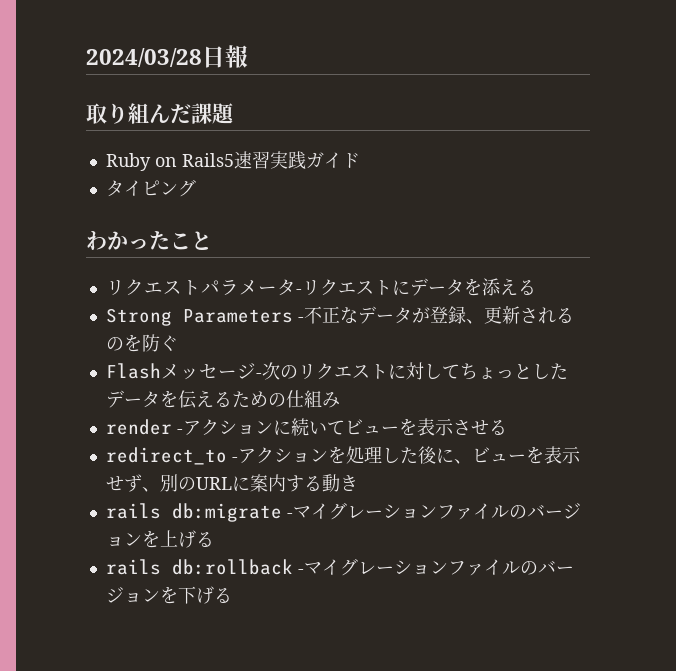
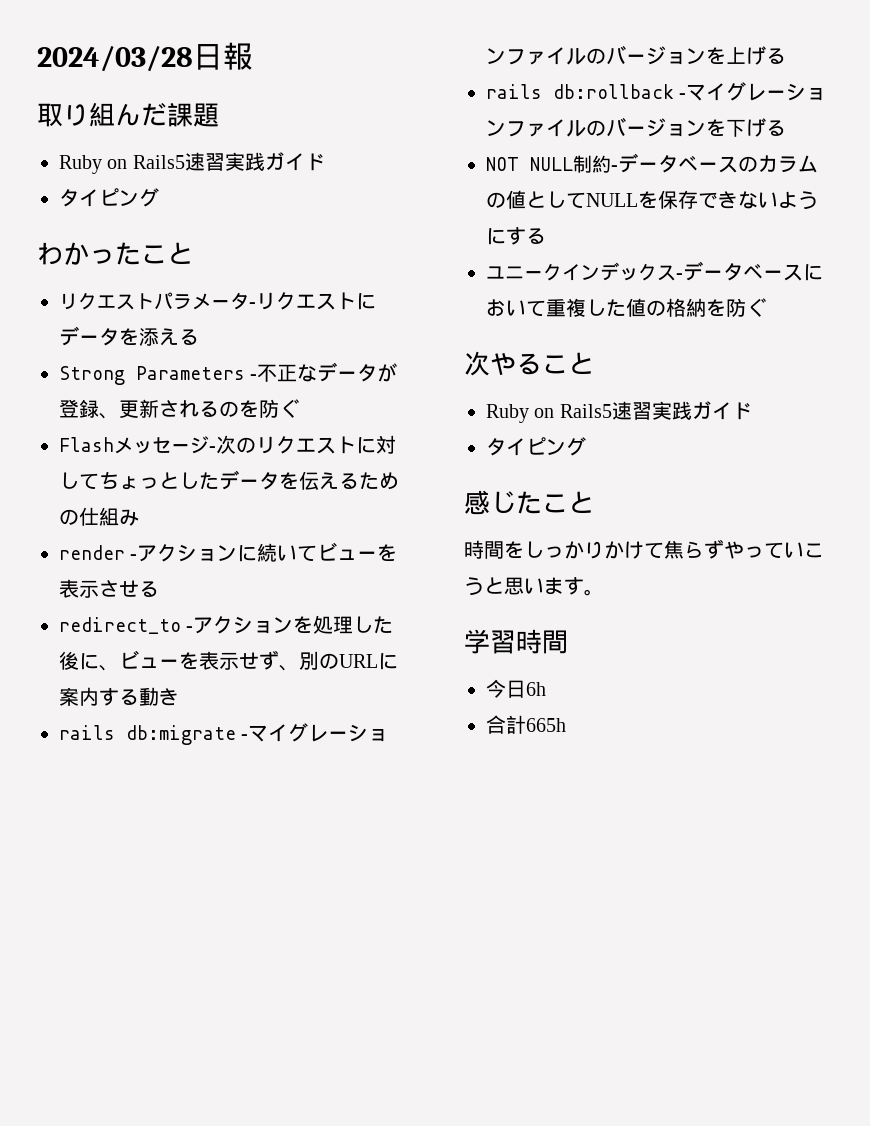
+ NOT NULL制約-データベースのカラムの値としてNULLを保存できないようにする
+ ユニークインデックス-データベースにおいて重複した値の格納を防ぐ
+ 次やること
+ Ruby on Rails5速習実践ガイド
+ タイピング
+ 感じたこと
+ 時間をしっかりかけて焦らずやっていこうと思います。
+ 学習時間
+ 今日6h
+ 合計665h

